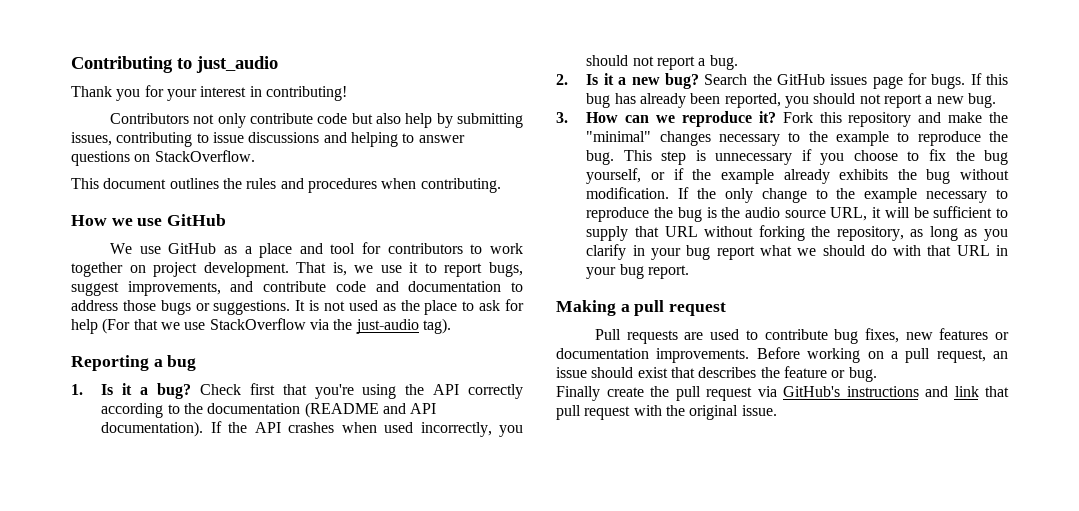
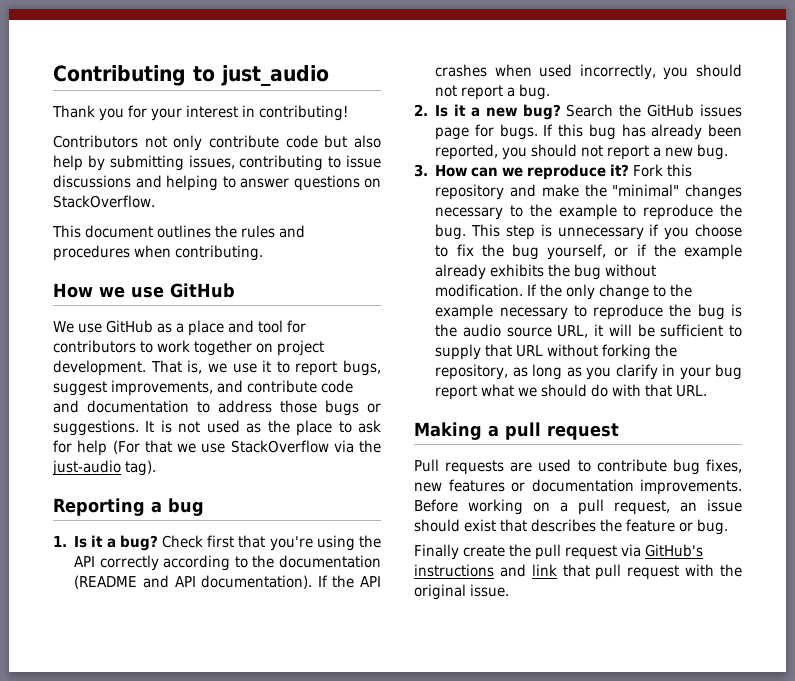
- If the only change to the example necessary to reproduce the bug is the audio source URL, it will be sufficient to supply that URL without forking the repository, as long as you clarify in your bug report what we should do with that URL in your bug report.
+ If the only change to the example necessary to reproduce the bug is the audio source URL, it will be sufficient to supply that URL without forking the repository, as long as you clarify in your bug report what we should do with that URL.

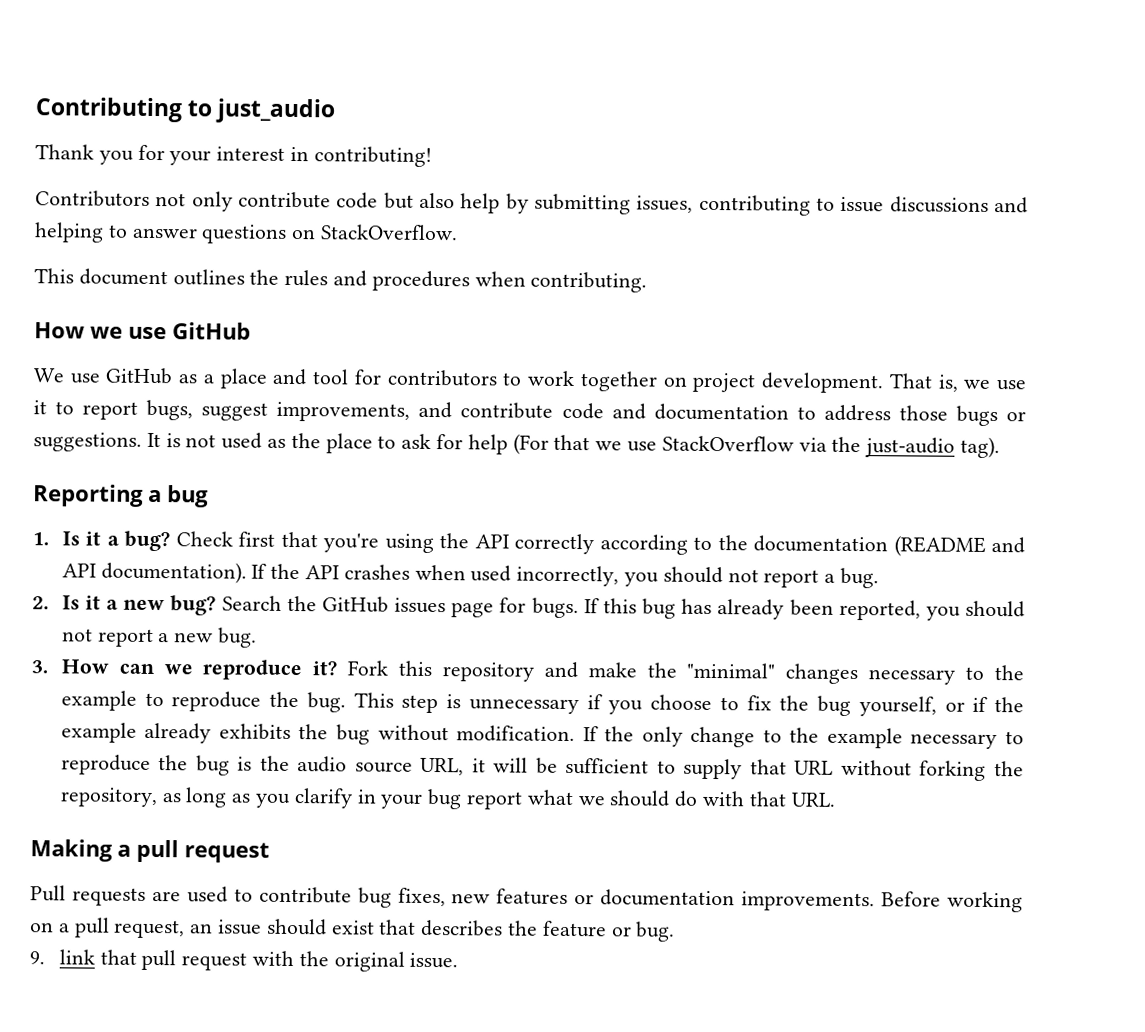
- Finally create the pull request via GitHub's instructions and link that pull request with the original issue.
+ 9. link that pull request with the original issue.

